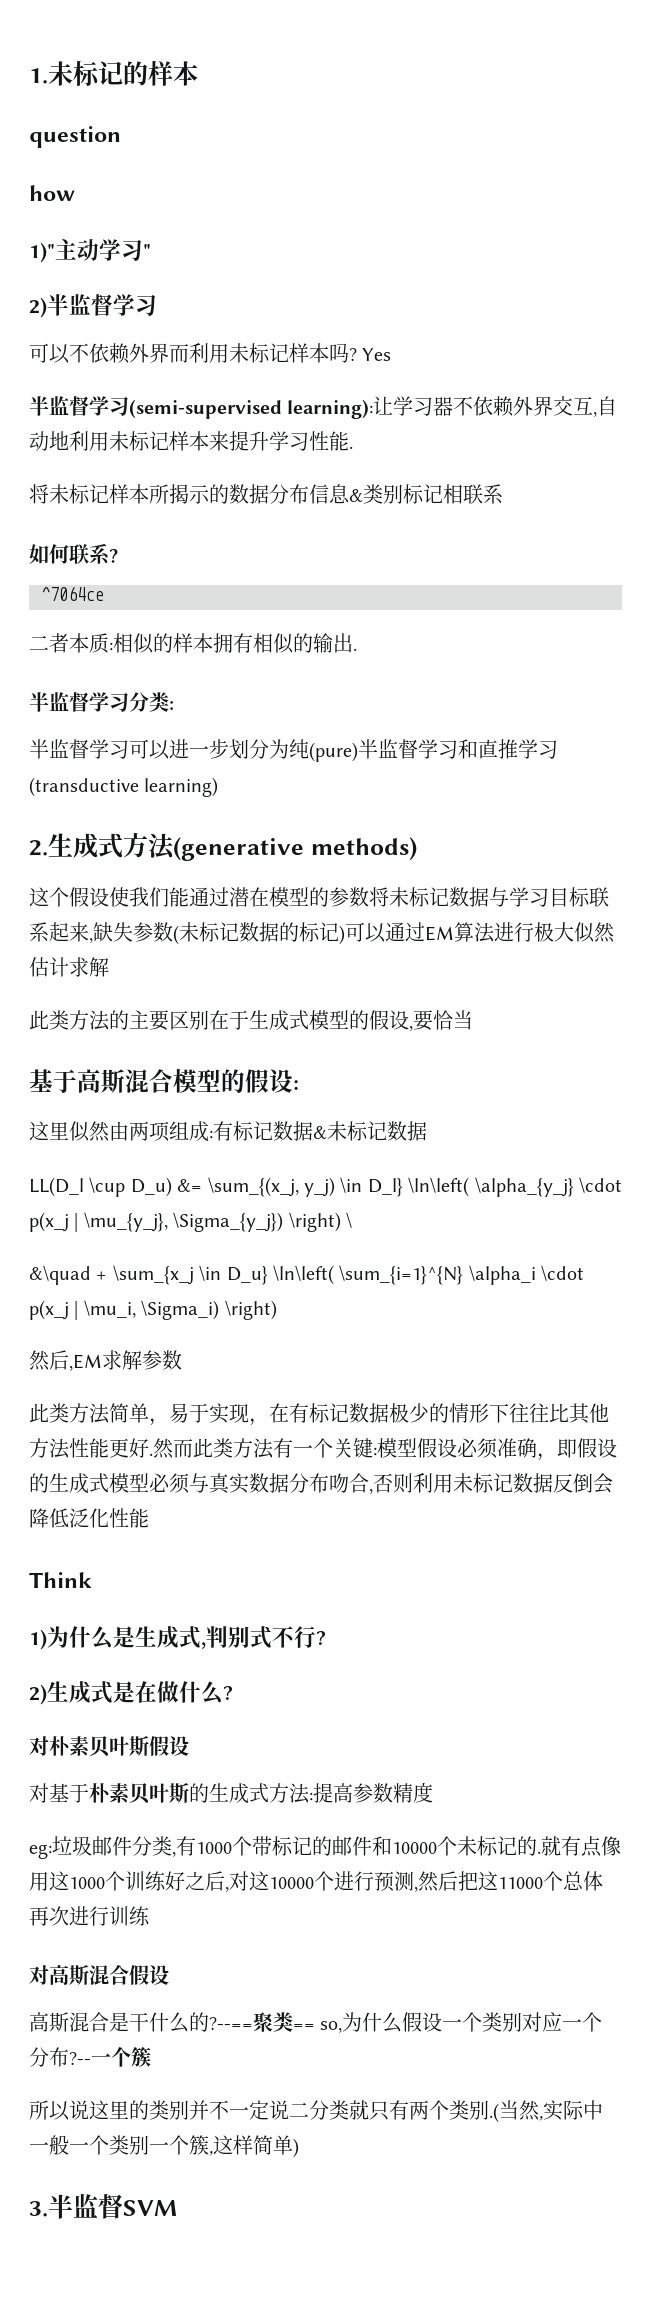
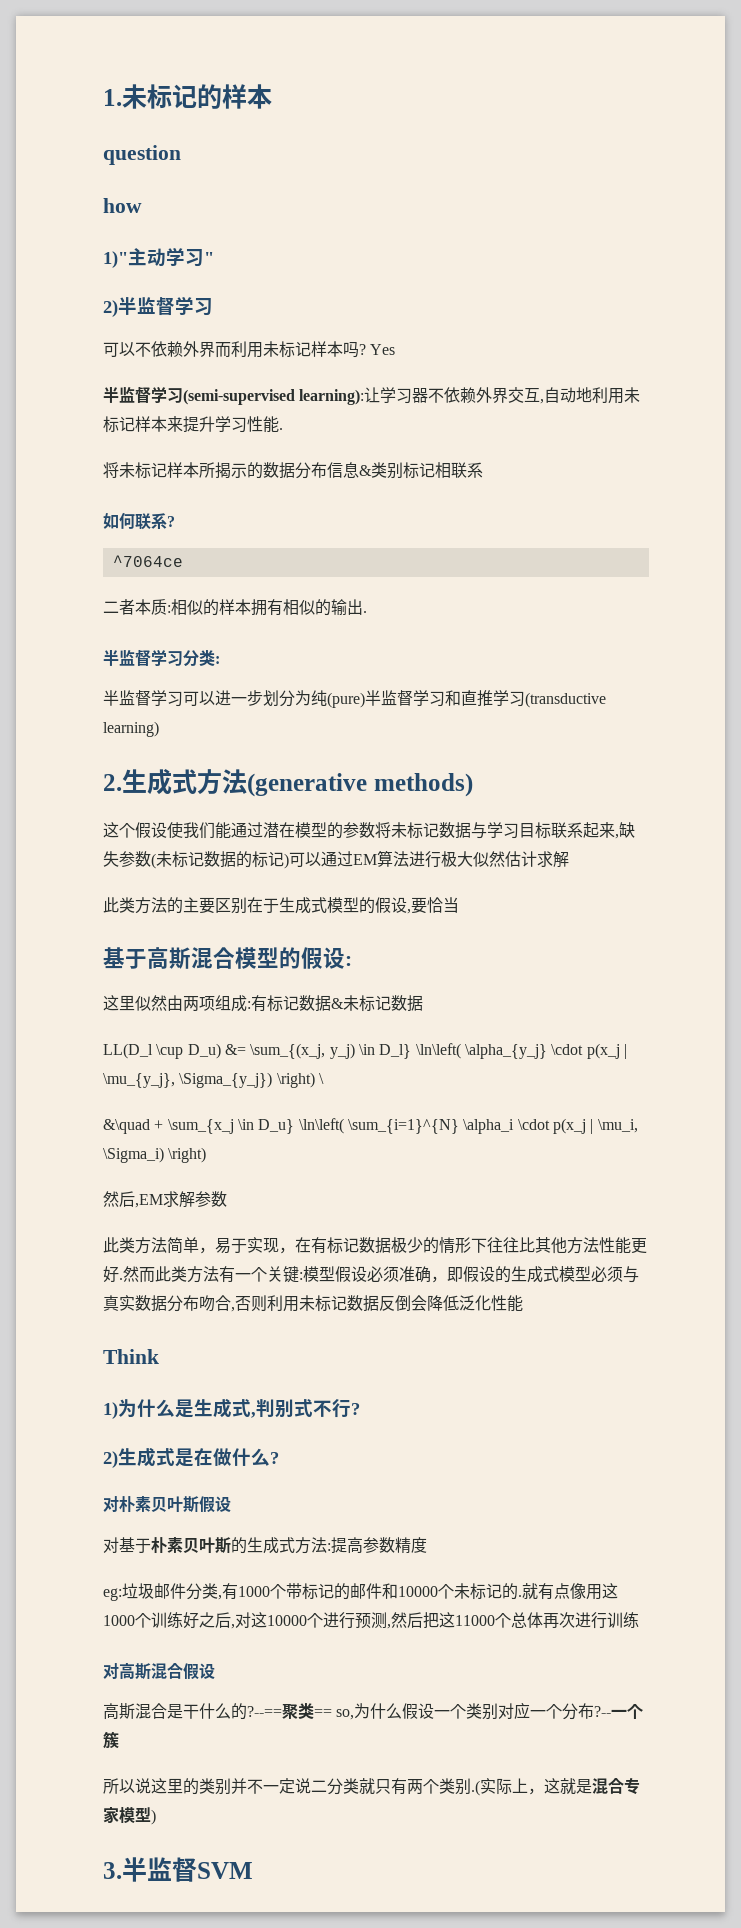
- 所以说这里的类别并不一定说二分类就只有两个类别.(当然,实际中一般一个类别一个簇,这样简单)
+ 所以说这里的类别并不一定说二分类就只有两个类别.(实际上，这就是混合专家模型)

